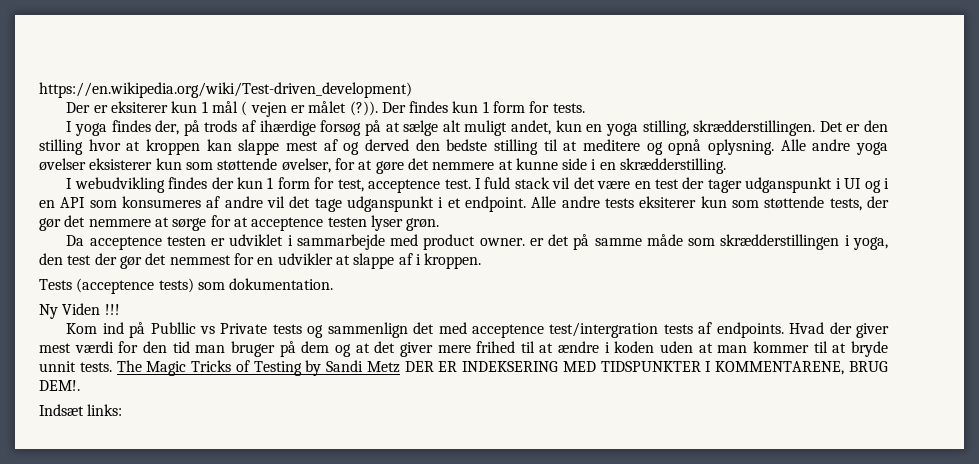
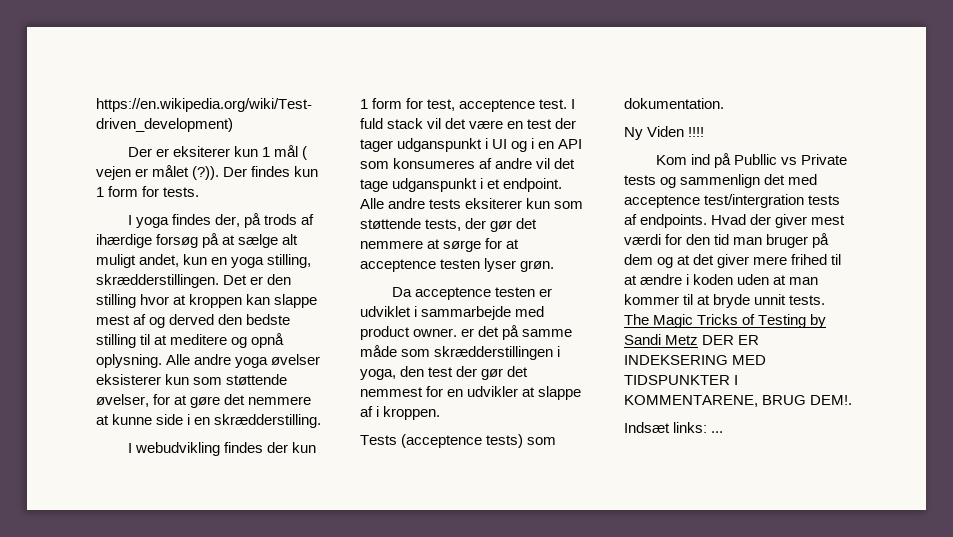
- Ny Viden !!!
+ Ny Viden !!!!
- Indsæt links:
+ Indsæt links: ...

